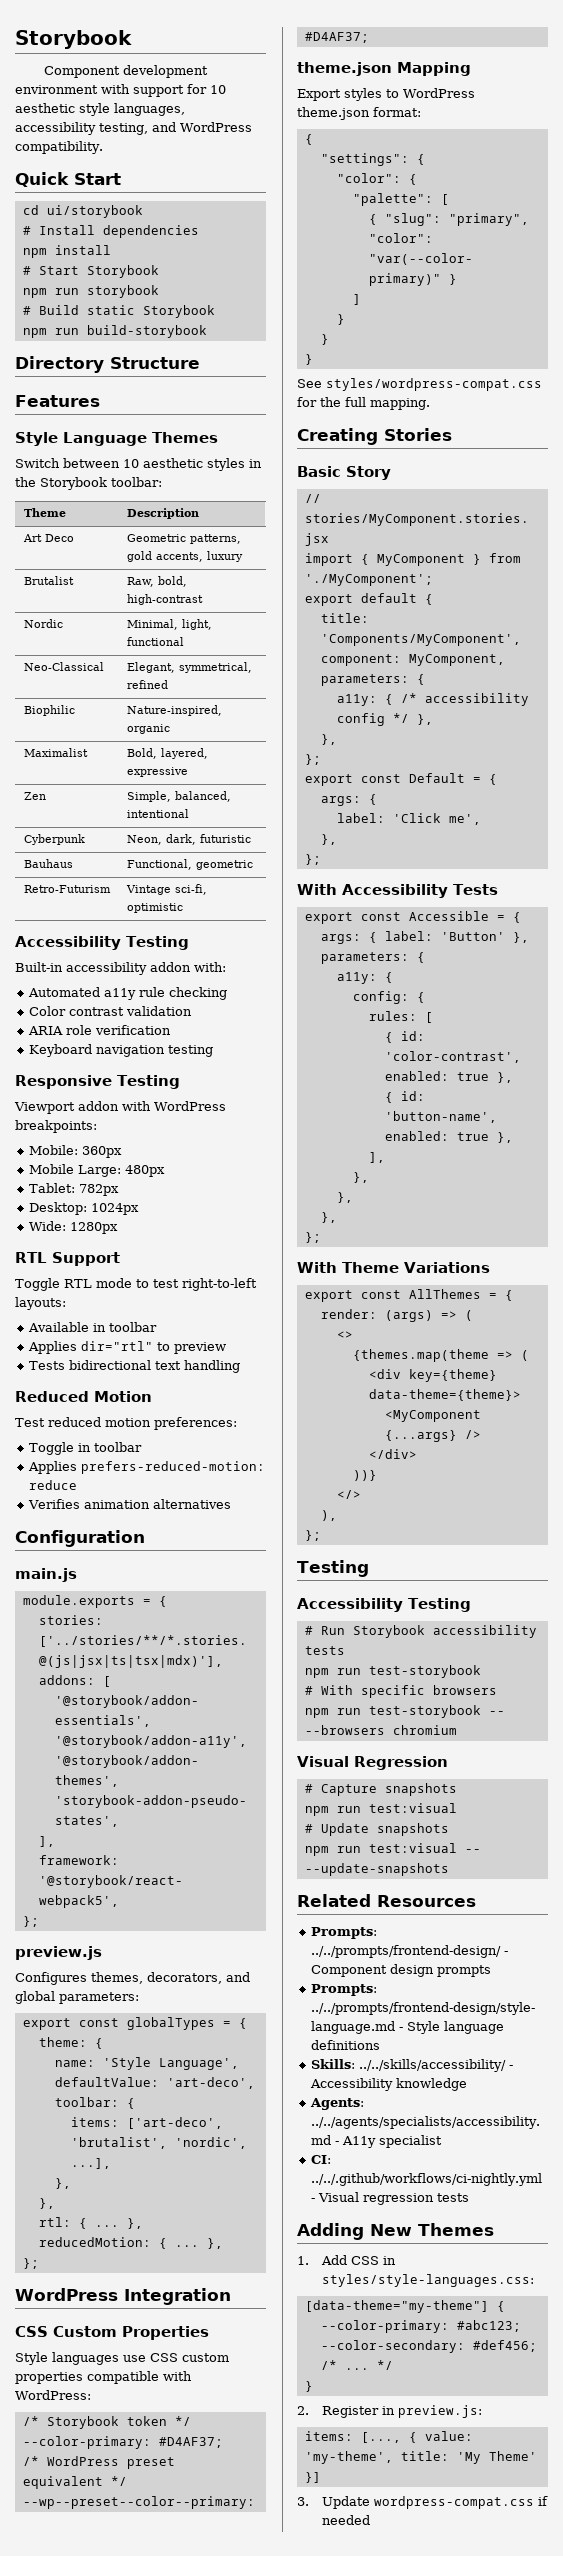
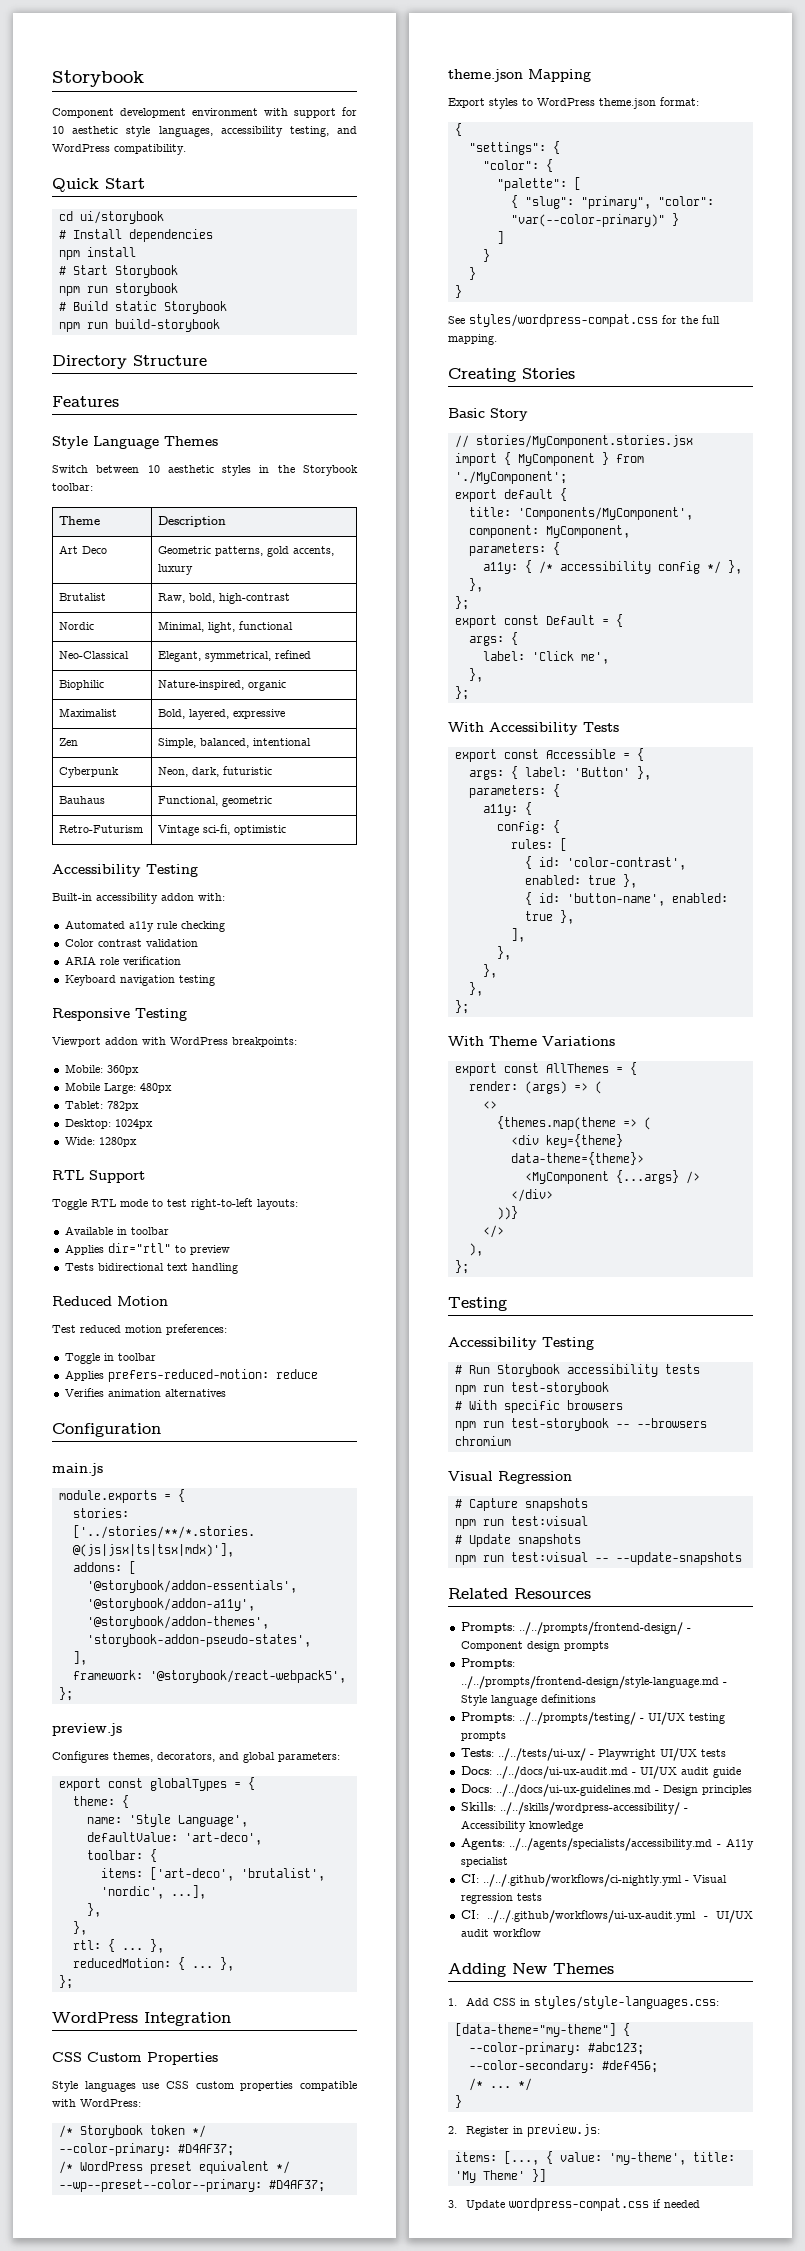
+ Prompts: ../../prompts/testing/ - UI/UX testing prompts
+ Tests: ../../tests/ui-ux/ - Playwright UI/UX tests
+ Docs: ../../docs/ui-ux-audit.md - UI/UX audit guide
+ Docs: ../../docs/ui-ux-guidelines.md - Design principles
- Skills: ../../skills/accessibility/ - Accessibility knowledge
+ Skills: ../../skills/wordpress-accessibility/ - Accessibility knowledge
+ CI: ../../.github/workflows/ui-ux-audit.yml - UI/UX audit workflow

